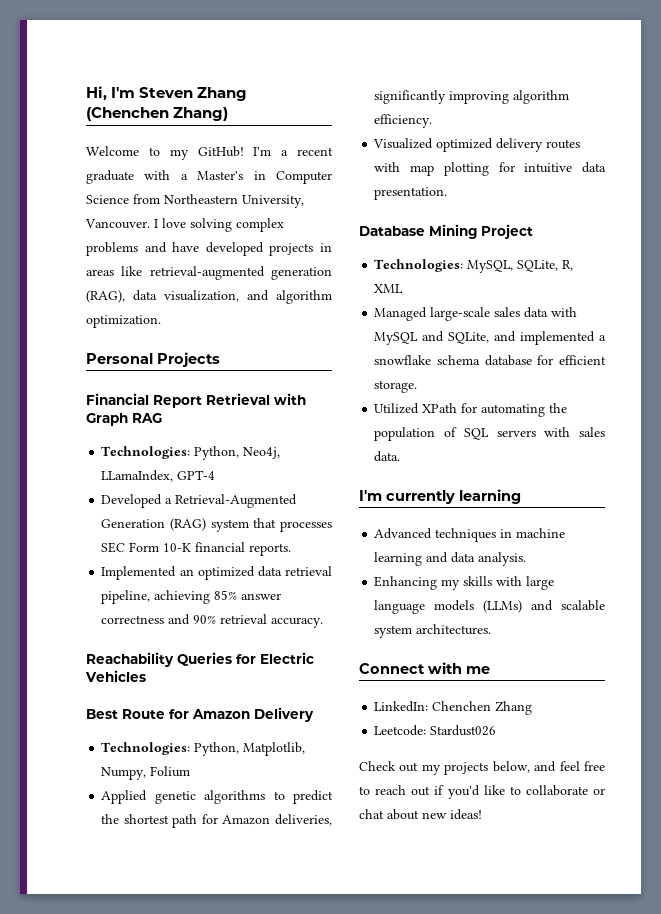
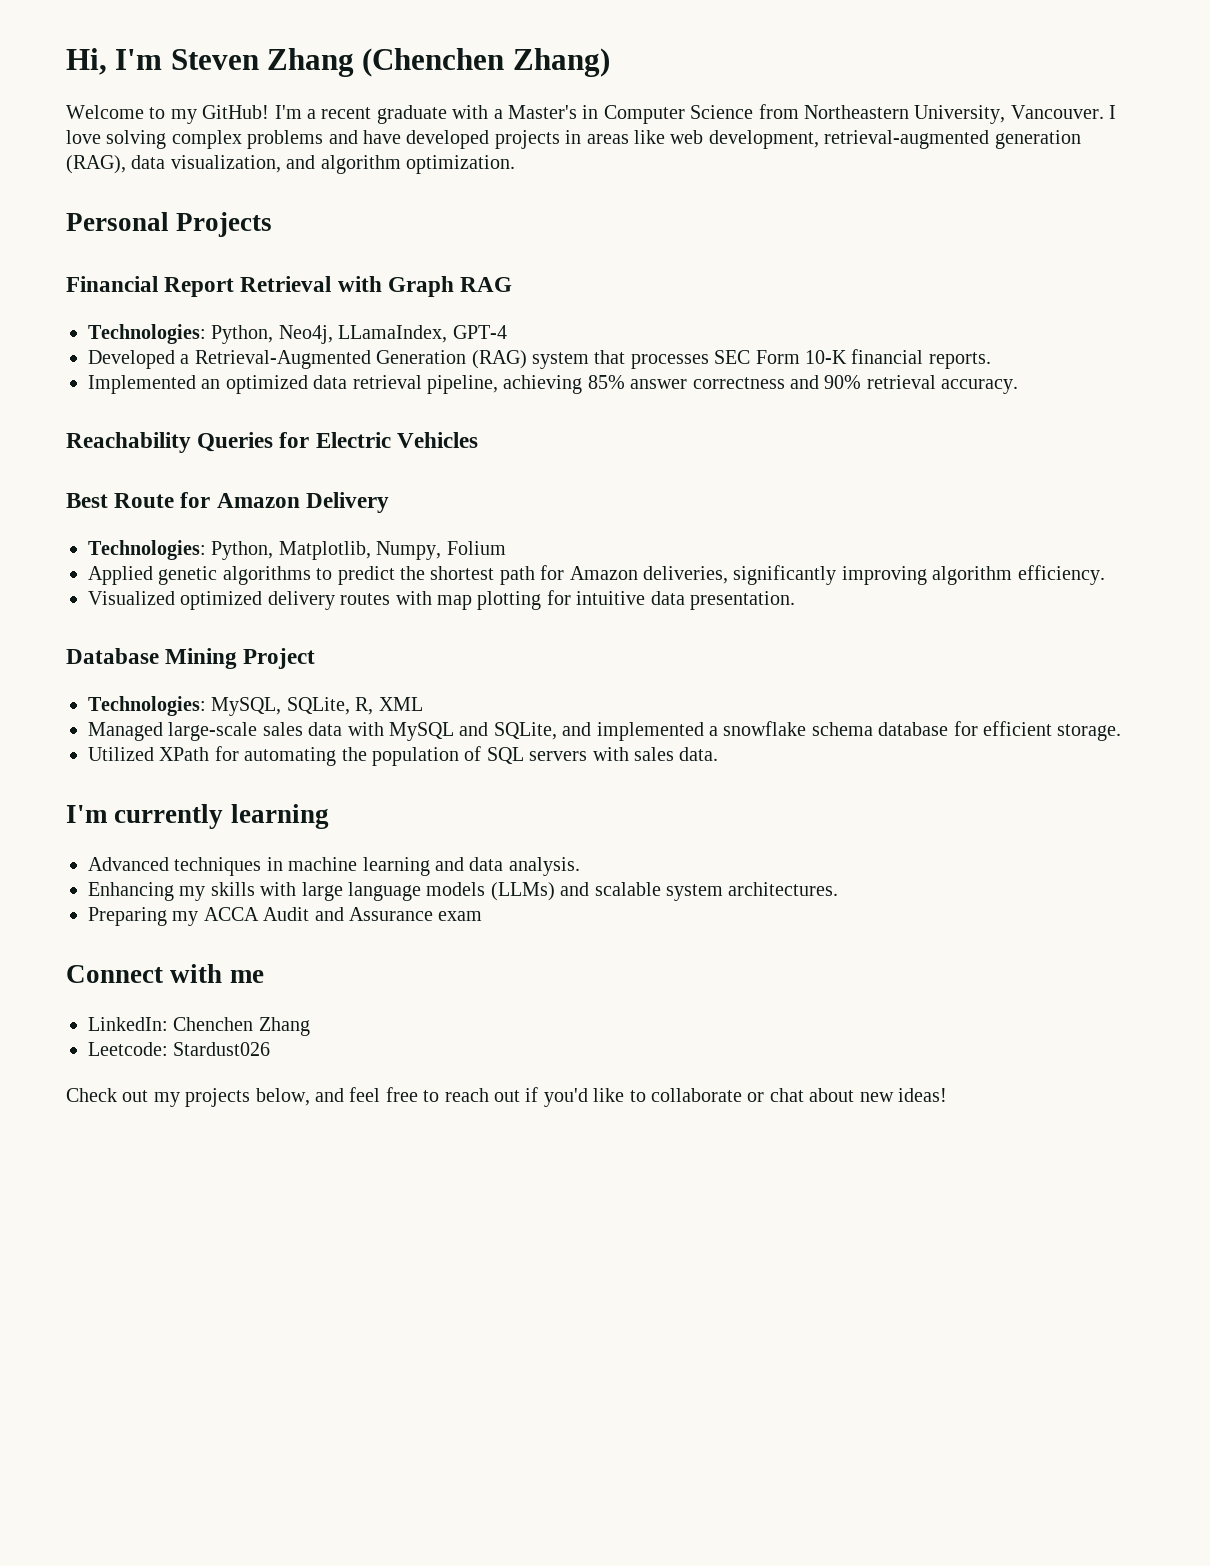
- I love solving complex problems and have developed projects in areas like retrieval-augmented generation (RAG), data visualization, and algorithm optimization.
+ I love solving complex problems and have developed projects in areas like web development, retrieval-augmented generation (RAG), data visualization, and algorithm optimization.
+ Preparing my ACCA Audit and Assurance exam

